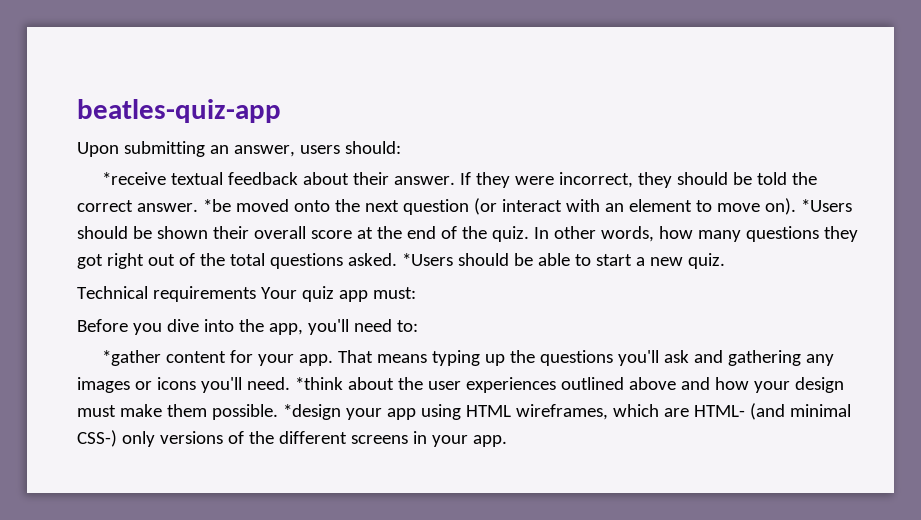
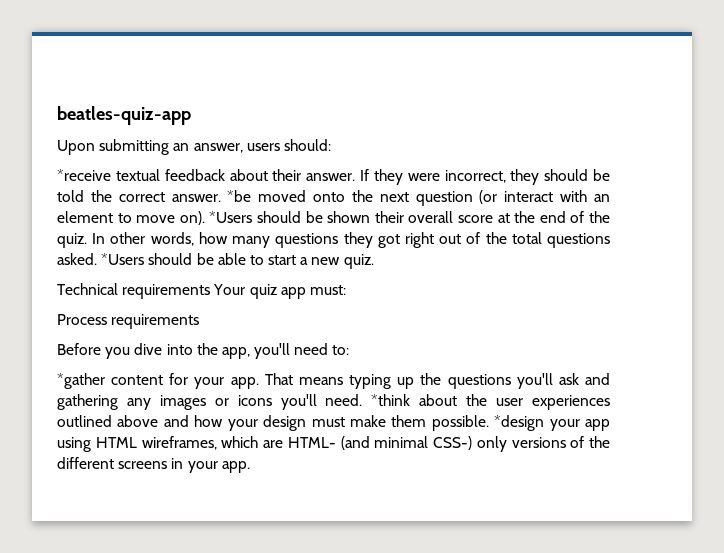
+ Process requirements

